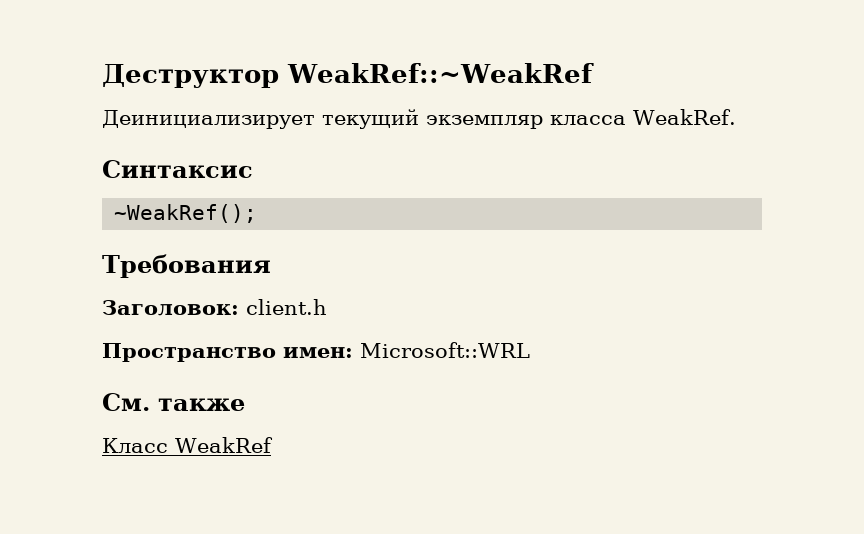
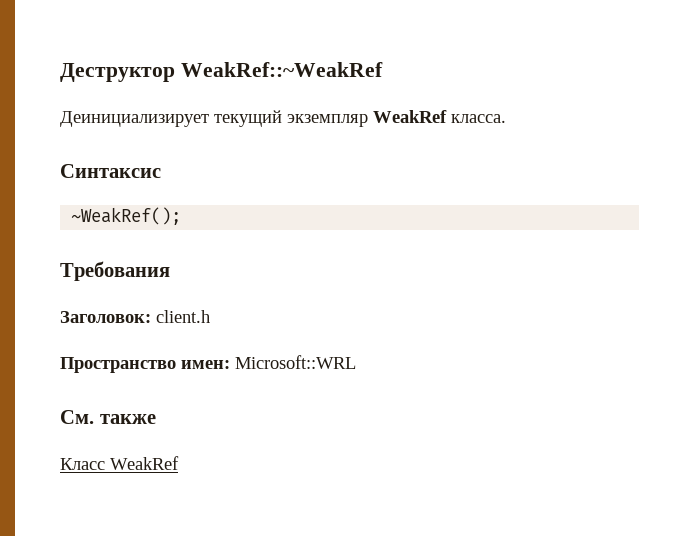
- Деинициализирует текущий экземпляр класса WeakRef.
+ Деинициализирует текущий экземпляр WeakRef класса.

